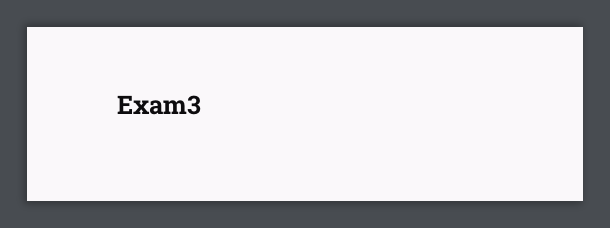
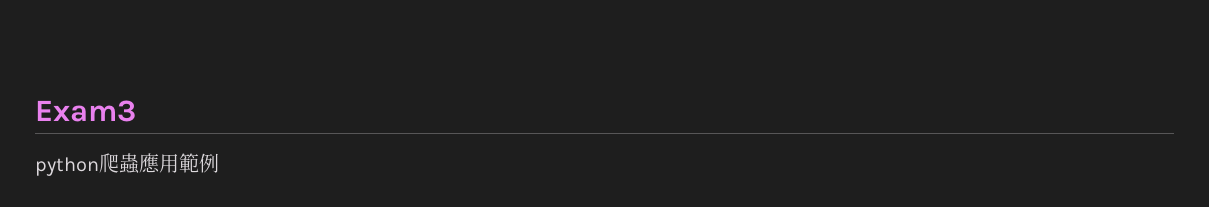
+ python爬蟲應用範例

